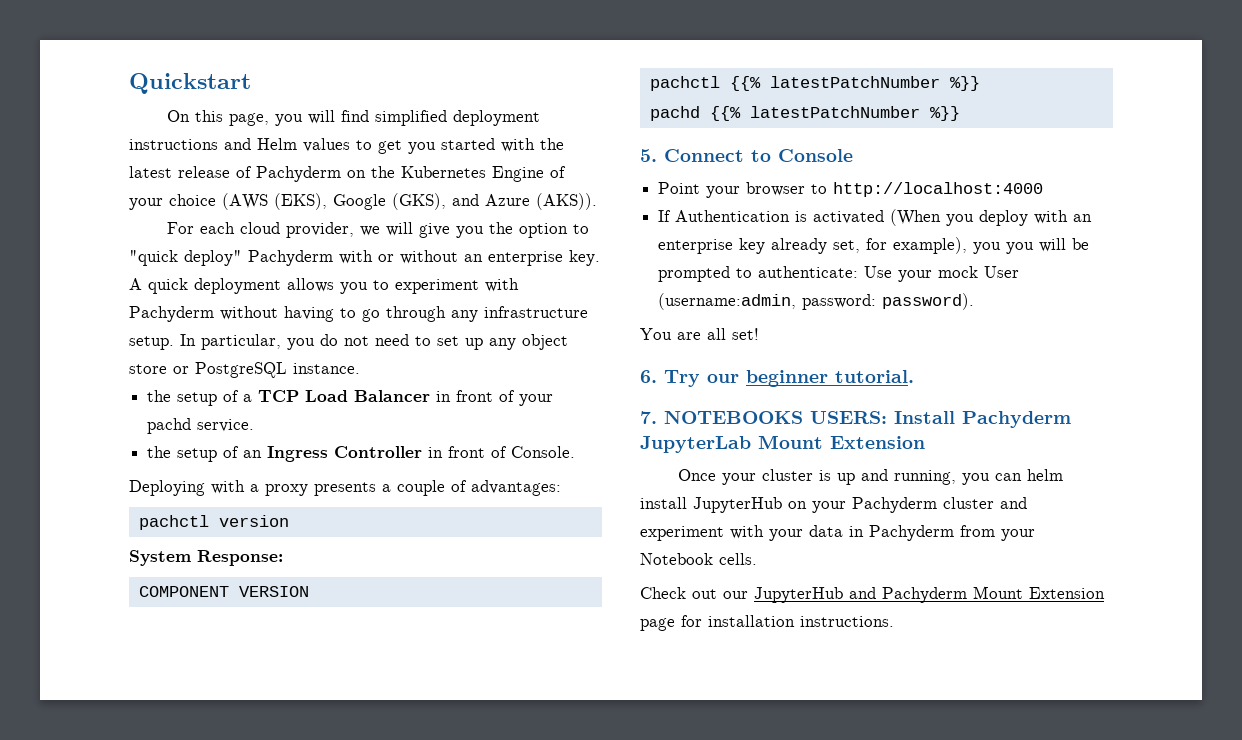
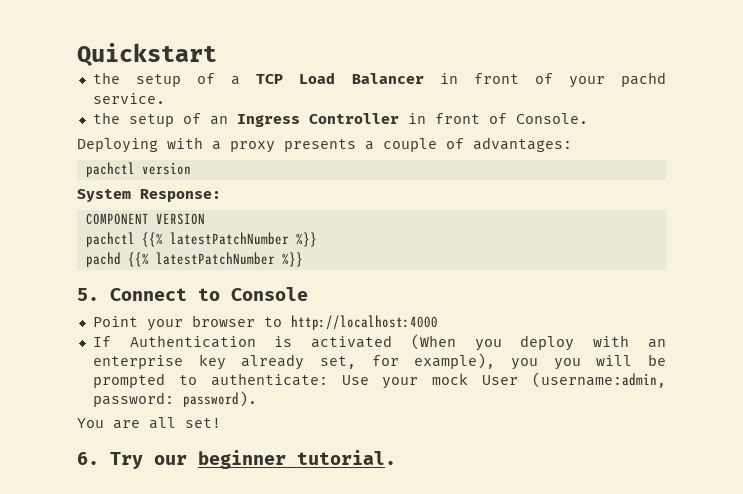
- On this page, you will find simplified deployment instructions and Helm values to get you started with the latest release of Pachyderm on the Kubernetes Engine of your choice (AWS (EKS), Google (GKS), and Azure (AKS)).
- For each cloud provider, we will give you the option to "quick deploy" Pachyderm with or without an enterprise key. A quick deployment allows you to experiment with Pachyderm without having to go through any infrastructure setup. In particular, you do not need to set up any object store or PostgreSQL instance.
- 7. NOTEBOOKS USERS: Install Pachyderm JupyterLab Mount Extension
- Once your cluster is up and running, you can helm install JupyterHub on your Pachyderm cluster and experiment with your data in Pachyderm from your Notebook cells.
- Check out our JupyterHub and Pachyderm Mount Extension page for installation instructions.

